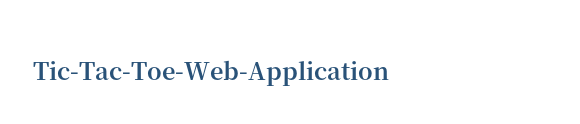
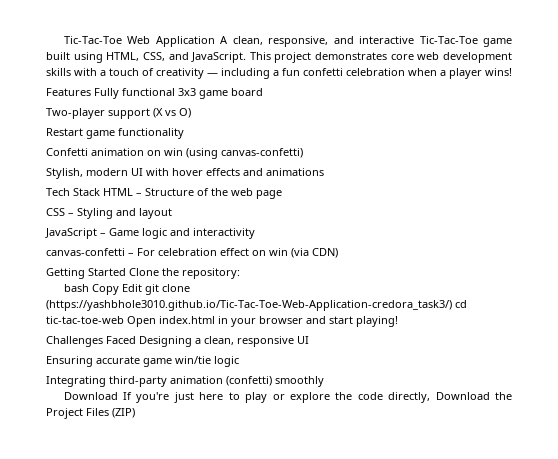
- Tic-Tac-Toe-Web-Application
+ Tic-Tac-Toe Web Application A clean, responsive, and interactive Tic-Tac-Toe game built using HTML, CSS, and JavaScript. This project demonstrates core web development skills with a touch of creativity — including a fun confetti celebration when a player wins!
+ Features Fully functional 3x3 game board
+ Two-player support (X vs O)
+ Restart game functionality
+ Confetti animation on win (using canvas-confetti)
+ Stylish, modern UI with hover effects and animations
+ Tech Stack HTML – Structure of the web page
+ CSS – Styling and layout
+ JavaScript – Game logic and interactivity
+ canvas-confetti – For celebration effect on win (via CDN)
+ Getting Started Clone the repository:
+ bash Copy Edit git clone (https://yashbhole3010.github.io/Tic-Tac-Toe-Web-Application-credora_task3/) cd tic-tac-toe-web Open index.html in your browser and start playing!
+ Challenges Faced Designing a clean, responsive UI
+ Ensuring accurate game win/tie logic
+ Integrating third-party animation (confetti) smoothly
+ Download If you're just here to play or explore the code directly, Download the Project Files (ZIP)

